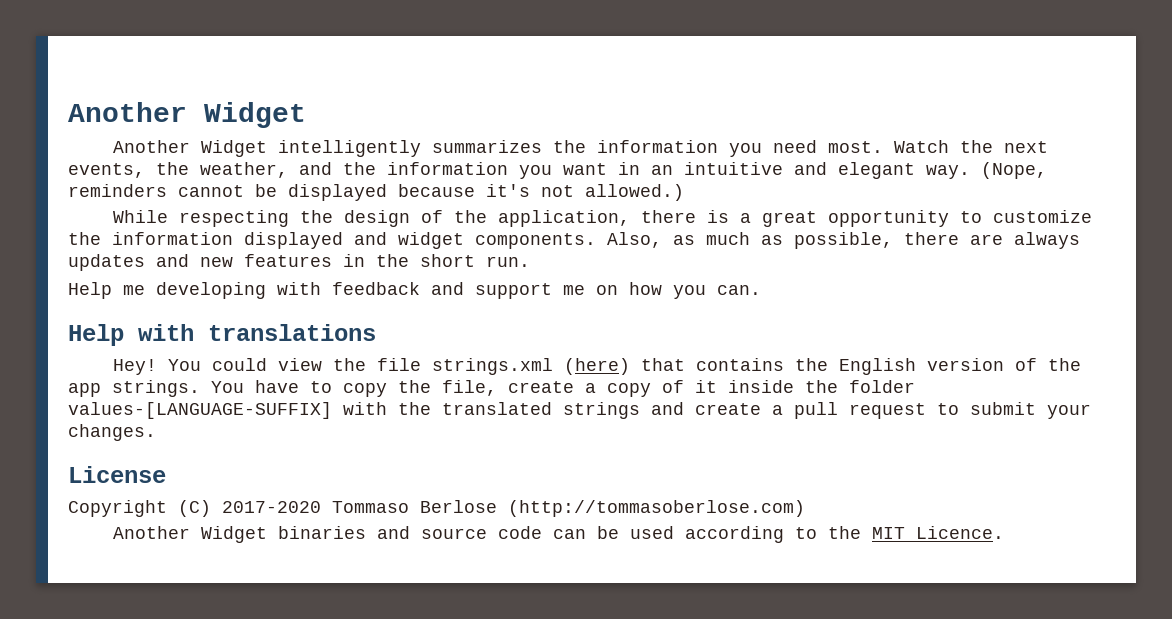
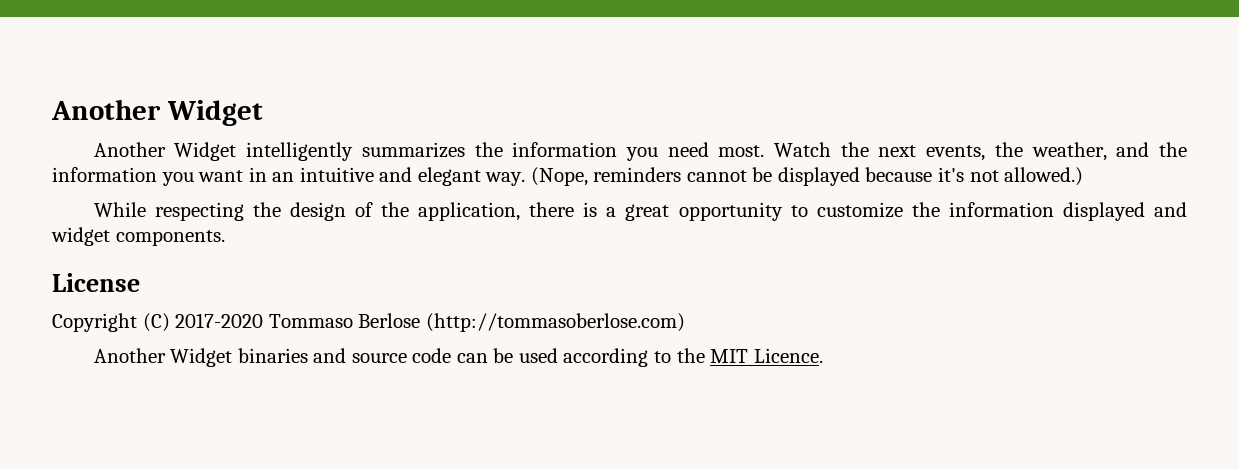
- Also, as much as possible, there are always updates and new features in the short run.
- Help me developing with feedback and support me on how you can.
- Help with translations
- Hey! You could view the file strings.xml (here) that contains the English version of the app strings. You have to copy the file, create a copy of it inside the folder values-[LANGUAGE-SUFFIX] with the translated strings and create a pull request to submit your changes.

